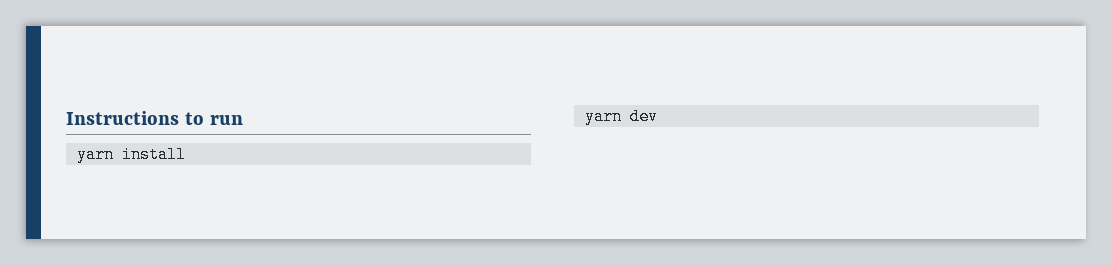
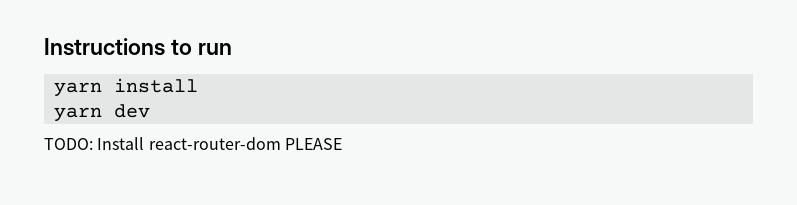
+ TODO: Install react-router-dom PLEASE

